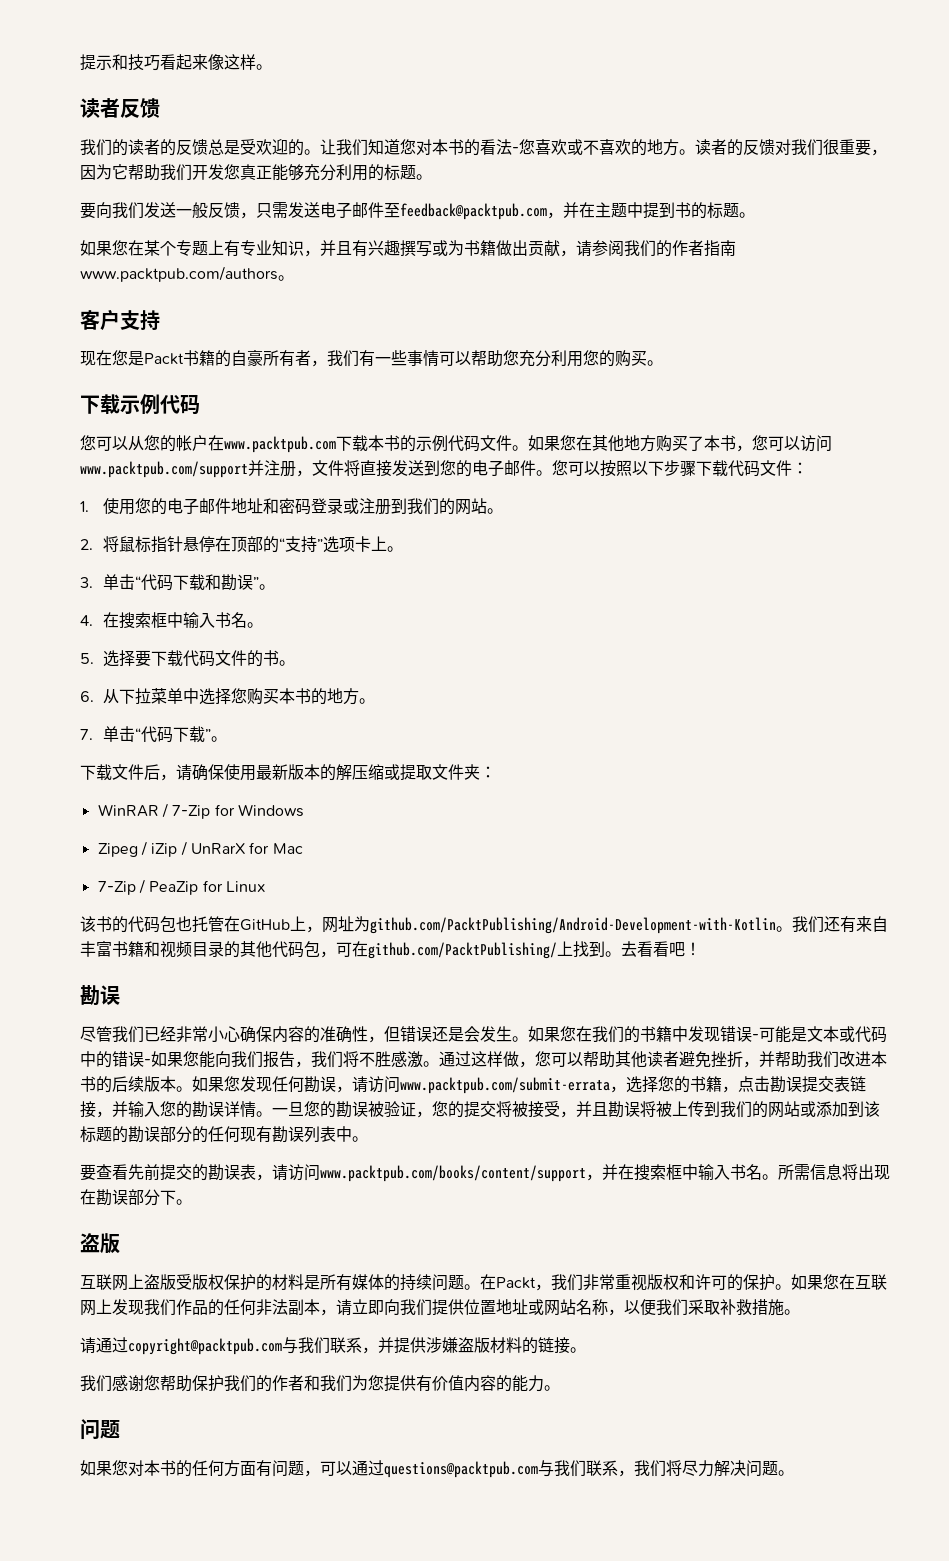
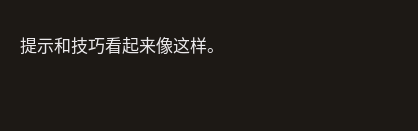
- 读者反馈
- 我们的读者的反馈总是受欢迎的。让我们知道您对本书的看法-您喜欢或不喜欢的地方。读者的反馈对我们很重要，因为它帮助我们开发您真正能够充分利用的标题。
- 要向我们发送一般反馈，只需发送电子邮件至feedback@packtpub.com，并在主题中提到书的标题。
- 如果您在某个专题上有专业知识，并且有兴趣撰写或为书籍做出贡献，请参阅我们的作者指南www.packtpub.com/authors。
- 客户支持
- 现在您是Packt书籍的自豪所有者，我们有一些事情可以帮助您充分利用您的购买。
- 下载示例代码
- 您可以从您的帐户在www.packtpub.com下载本书的示例代码文件。如果您在其他地方购买了本书，您可以访问www.packtpub.com/support并注册，文件将直接发送到您的电子邮件。您可以按照以下步骤下载代码文件：
- 1.使用您的电子邮件地址和密码登录或注册到我们的网站。
- 2.将鼠标指针悬停在顶部的“支持”选项卡上。
- 3.单击“代码下载和勘误”。
- 4.在搜索框中输入书名。
- 5.选择要下载代码文件的书。
- 6.从下拉菜单中选择您购买本书的地方。
- 7.单击“代码下载”。
- 下载文件后，请确保使用最新版本的解压缩或提取文件夹：
- WinRAR / 7-Zip for Windows
- Zipeg / iZip / UnRarX for Mac
- 7-Zip / PeaZip for Linux
- 该书的代码包也托管在GitHub上，网址为github.com/PacktPublishing/Android-Development-with-Kotlin。我们还有来自丰富书籍和视频目录的其他代码包，可在github.com/PacktPublishing/上找到。去看看吧！
- 勘误
- 尽管我们已经非常小心确保内容的准确性，但错误还是会发生。如果您在我们的书籍中发现错误-可能是文本或代码中的错误-如果您能向我们报告，我们将不胜感激。通过这样做，您可以帮助其他读者避免挫折，并帮助我们改进本书的后续版本。如果您发现任何勘误，请访问www.packtpub.com/submit-errata，选择您的书籍，点击勘误提交表链接，并输入您的勘误详情。一旦您的勘误被验证，您的提交将被接受，并且勘误将被上传到我们的网站或添加到该标题的勘误部分的任何现有勘误列表中。
- 要查看先前提交的勘误表，请访问www.packtpub.com/books/content/support，并在搜索框中输入书名。所需信息将出现在勘误部分下。
- 盗版
- 互联网上盗版受版权保护的材料是所有媒体的持续问题。在Packt，我们非常重视版权和许可的保护。如果您在互联网上发现我们作品的任何非法副本，请立即向我们提供位置地址或网站名称，以便我们采取补救措施。
- 请通过copyright@packtpub.com与我们联系，并提供涉嫌盗版材料的链接。
- 我们感谢您帮助保护我们的作者和我们为您提供有价值内容的能力。
- 问题
- 如果您对本书的任何方面有问题，可以通过questions@packtpub.com与我们联系，我们将尽力解决问题。

